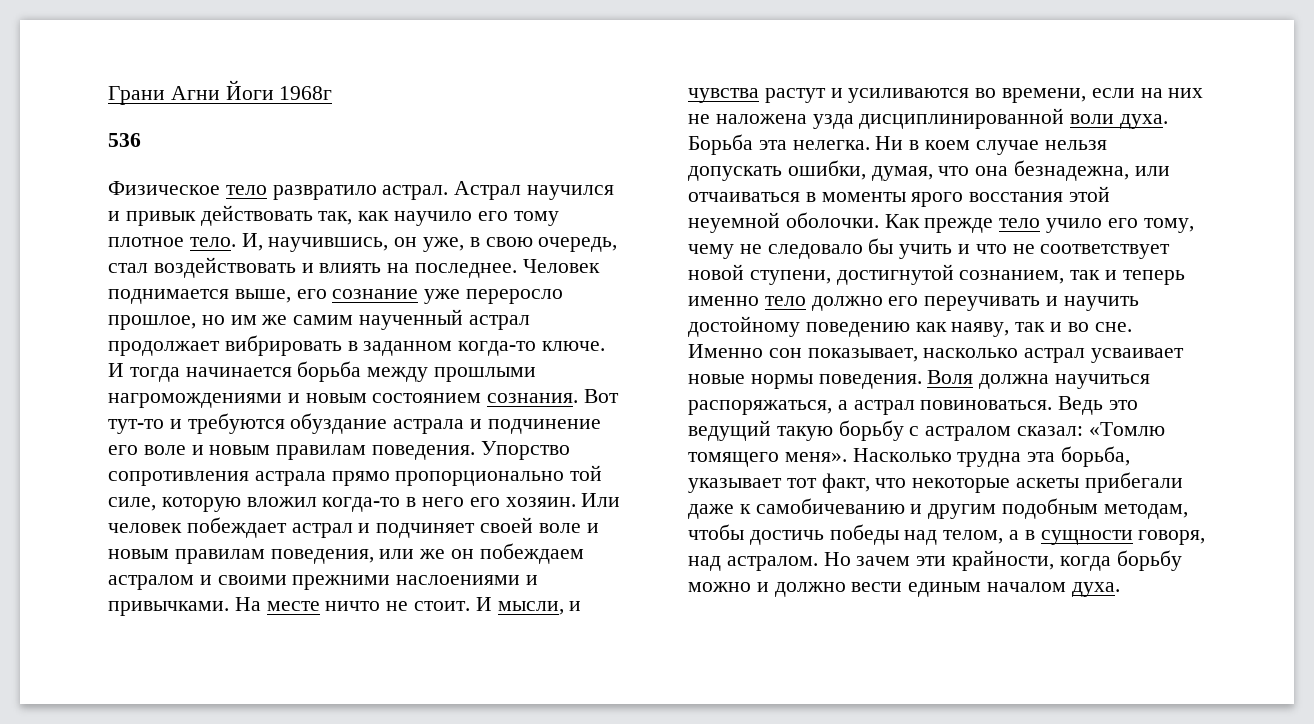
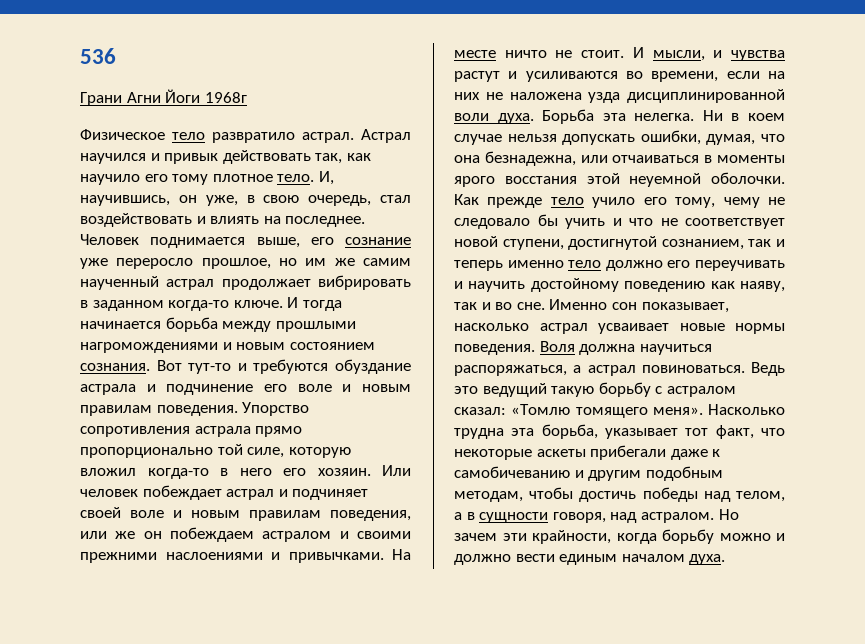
+ 536
- 536

